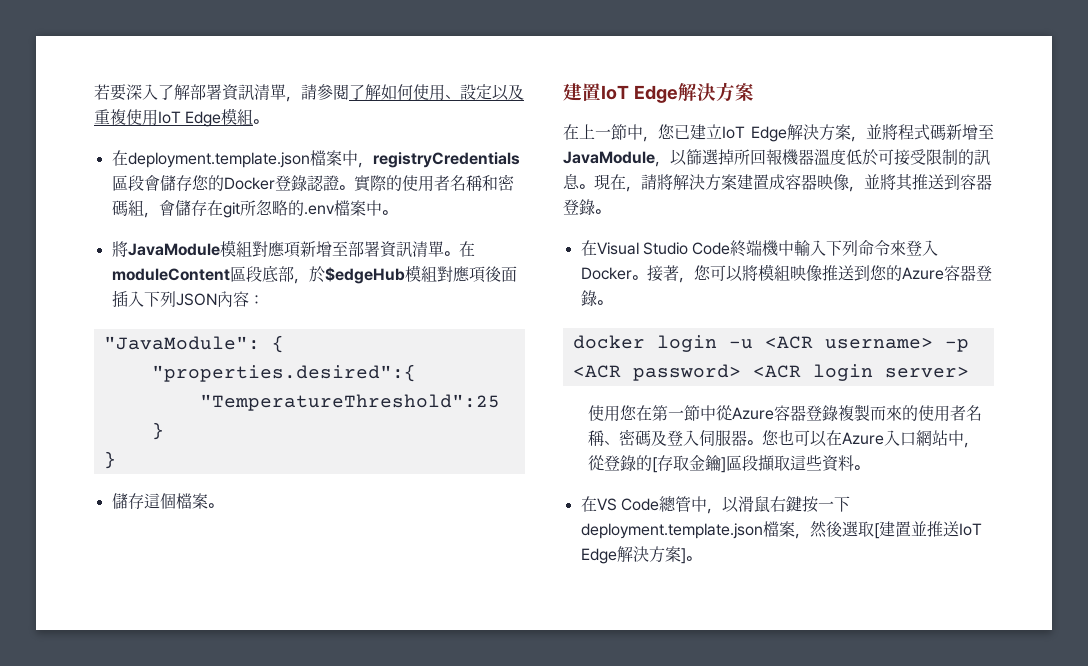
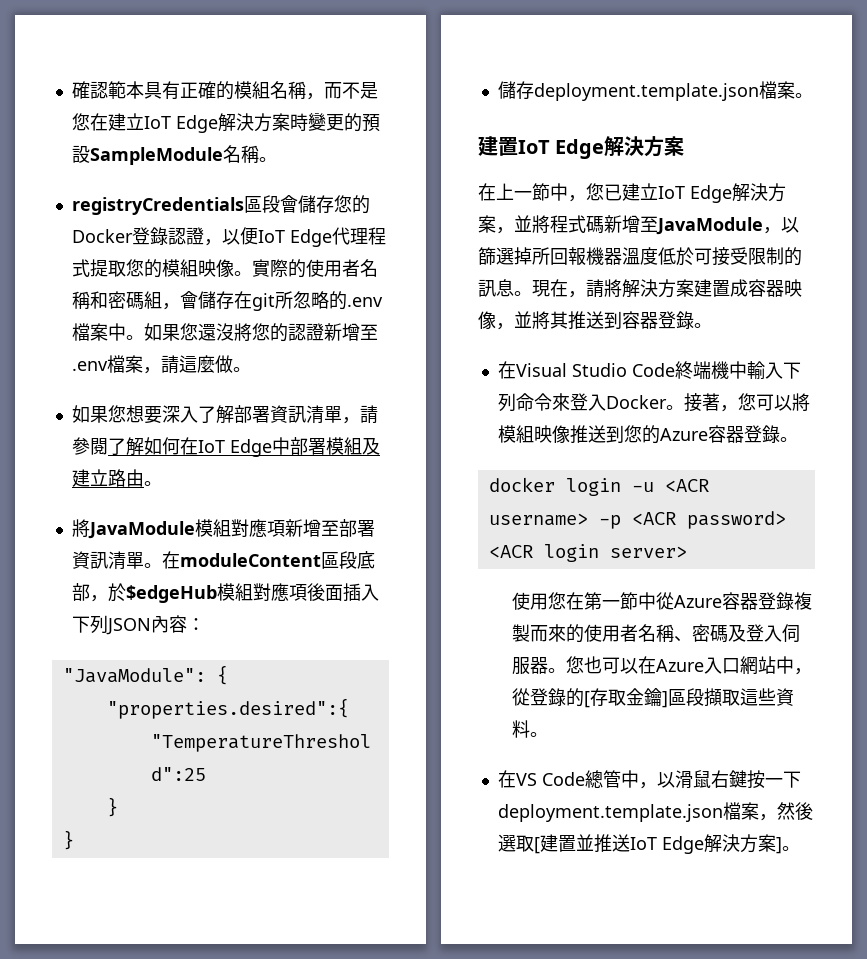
- 若要深入了解部署資訊清單，請參閱了解如何使用、設定以及重複使用IoT Edge模組。
- 在deployment.template.json檔案中，registryCredentials區段會儲存您的Docker登錄認證。
+ 確認範本具有正確的模組名稱，而不是您在建立IoT Edge解決方案時變更的預設SampleModule名稱。
+ registryCredentials區段會儲存您的Docker登錄認證，以便IoT Edge代理程式提取您的模組映像。
+ 如果您還沒將您的認證新增至.env檔案，請這麼做。
+ 如果您想要深入了解部署資訊清單，請參閱了解如何在IoT Edge中部署模組及建立路由。
- 儲存這個檔案。
+ 儲存deployment.template.json檔案。

